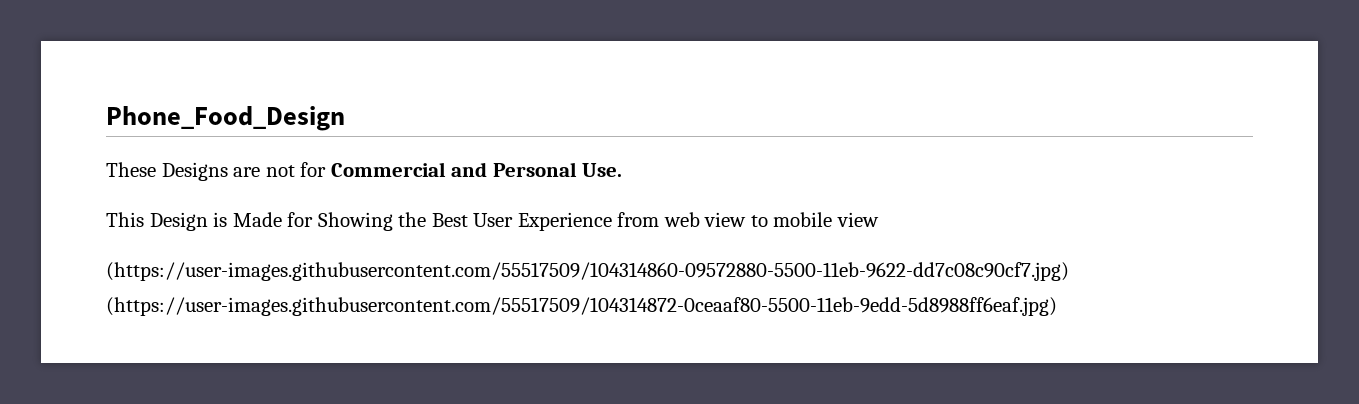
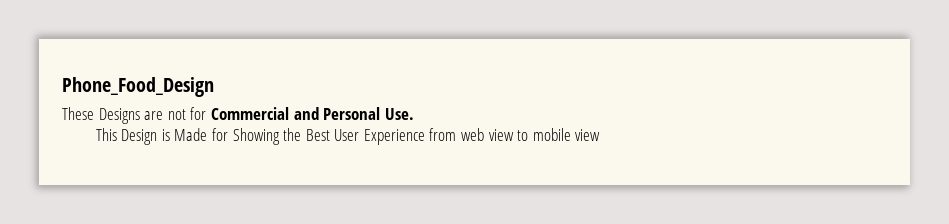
- (https://user-images.githubusercontent.com/55517509/104314860-09572880-5500-11eb-9622-dd7c08c90cf7.jpg) (https://user-images.githubusercontent.com/55517509/104314872-0ceaaf80-5500-11eb-9edd-5d8988ff6eaf.jpg)

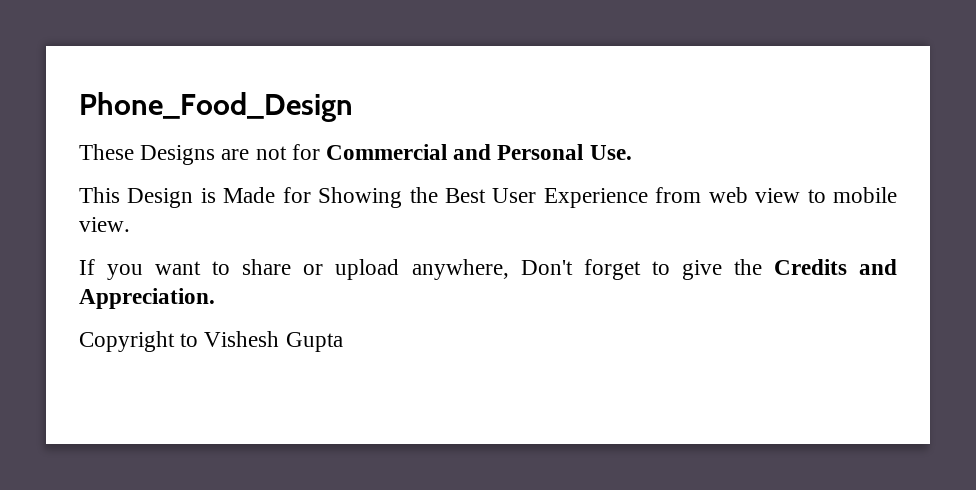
- This Design is Made for Showing the Best User Experience from web view to mobile view
+ This Design is Made for Showing the Best User Experience from web view to mobile view.
+ If you want to share or upload anywhere, Don't forget to give the Credits and Appreciation.
+ Copyright to Vishesh Gupta

